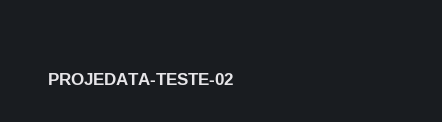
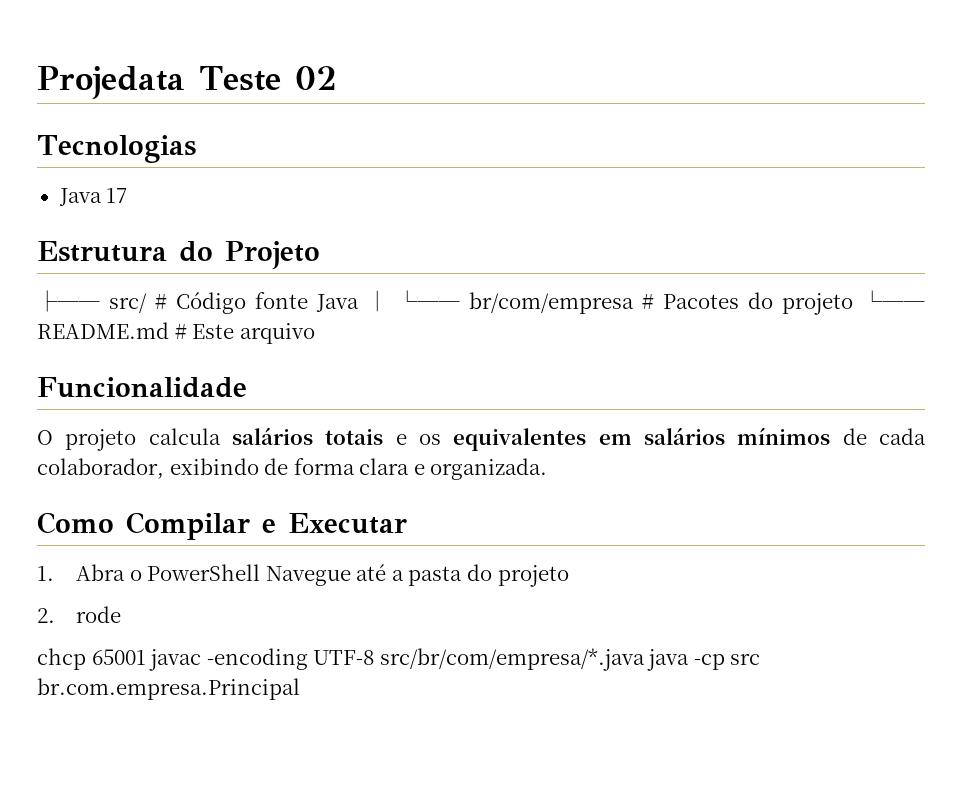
- PROJEDATA-TESTE-02
+ Projedata Teste 02
+ Tecnologias
+ Java 17
+ Estrutura do Projeto
+ ├── src/ # Código fonte Java │ └── br/com/empresa # Pacotes do projeto └── README.md # Este arquivo
+ Funcionalidade
+ O projeto calcula salários totais e os equivalentes em salários mínimos de cada colaborador, exibindo de forma clara e organizada.
+ Como Compilar e Executar
+ 1. Abra o PowerShell Navegue até a pasta do projeto
+ 2. rode
+ chcp 65001 javac -encoding UTF-8 src/br/com/empresa/*.java java -cp src br.com.empresa.Principal

